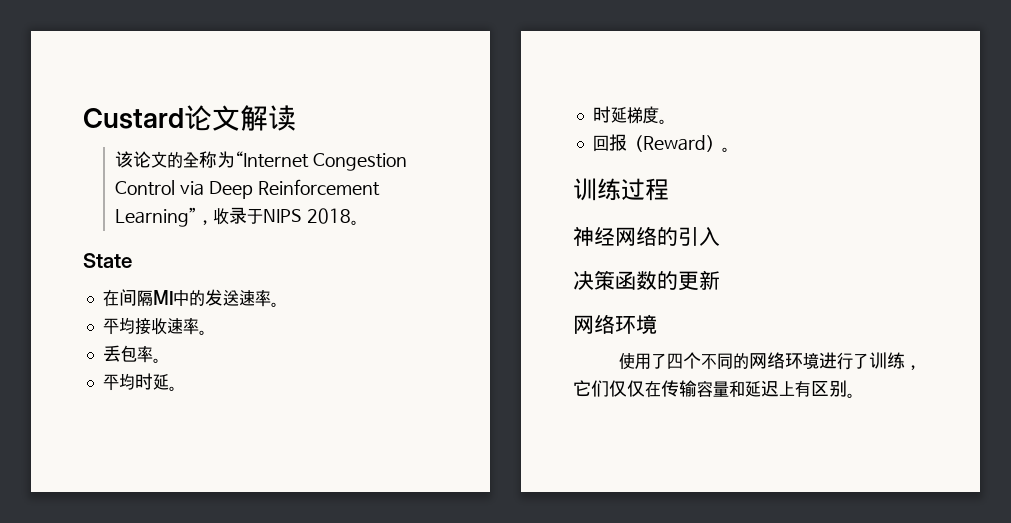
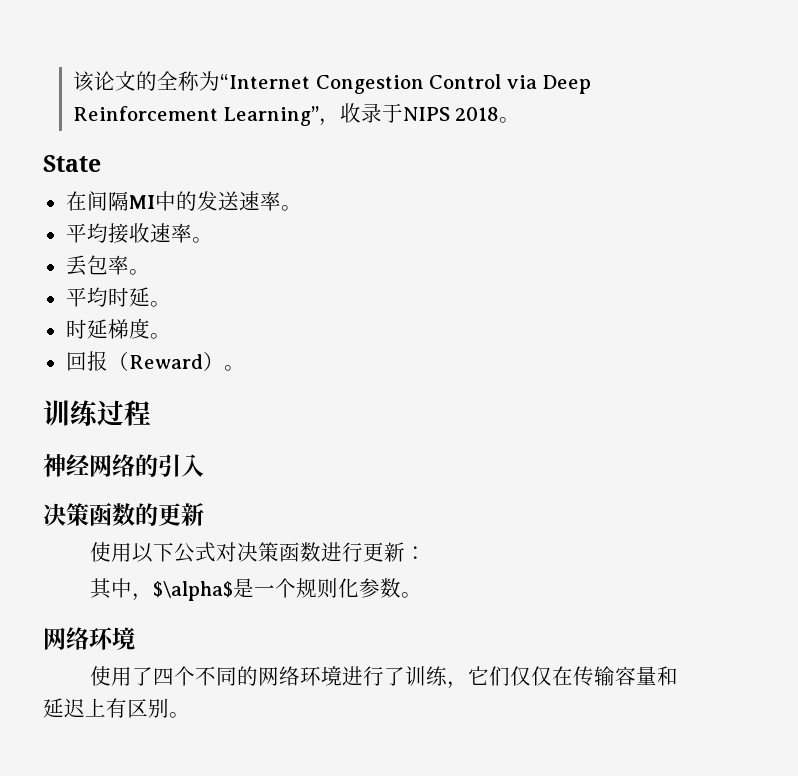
- Custard论文解读
+ 使用以下公式对决策函数进行更新：
+ 其中，$\alpha$是一个规则化参数。

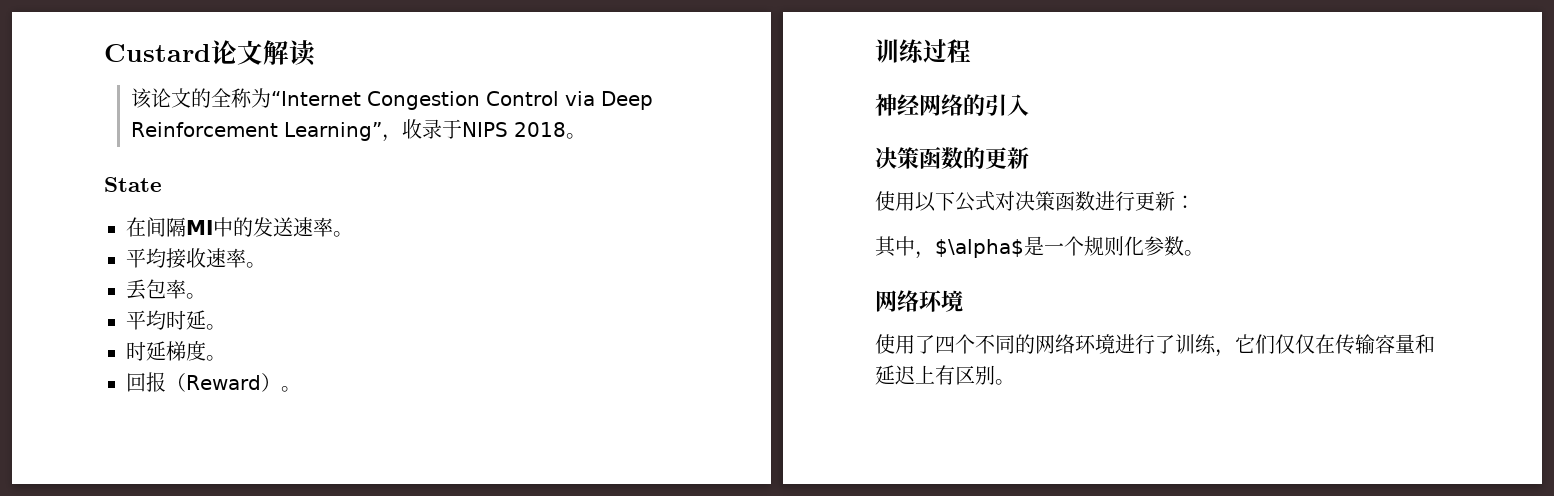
+ Custard论文解读

